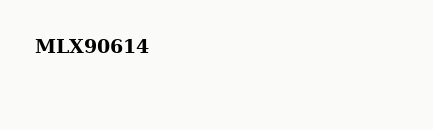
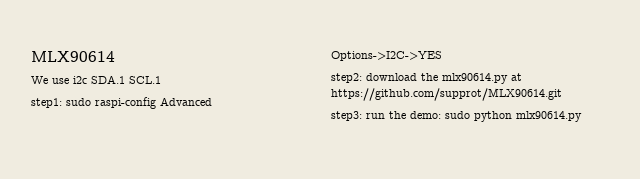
+ We use i2c SDA.1 SCL.1
+ step1: sudo raspi-config Advanced Options->I2C->YES
+ step2: download the mlx90614.py at https://github.com/supprot/MLX90614.git
+ step3: run the demo: sudo python mlx90614.py

